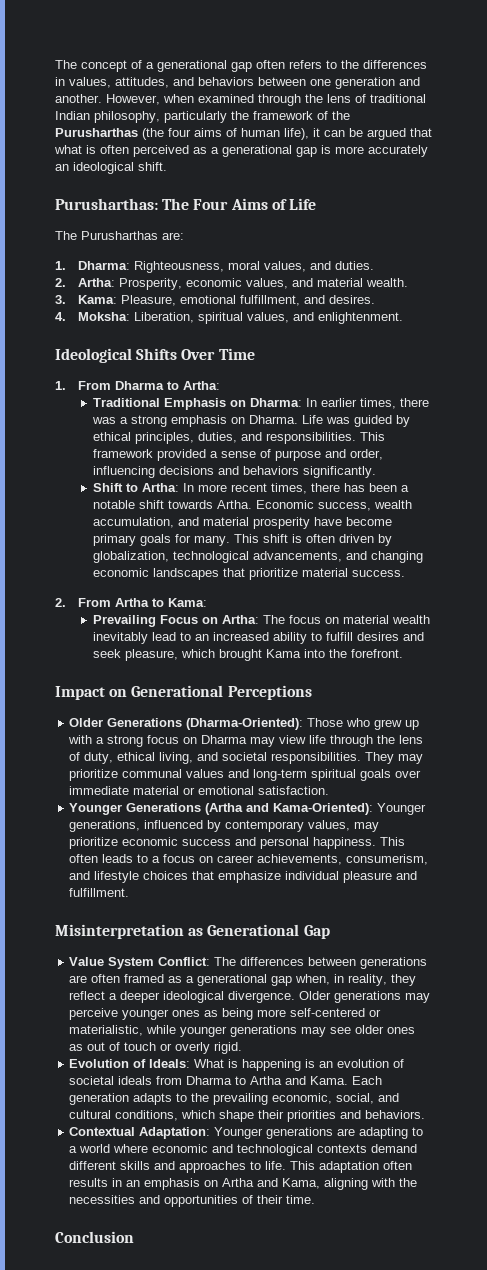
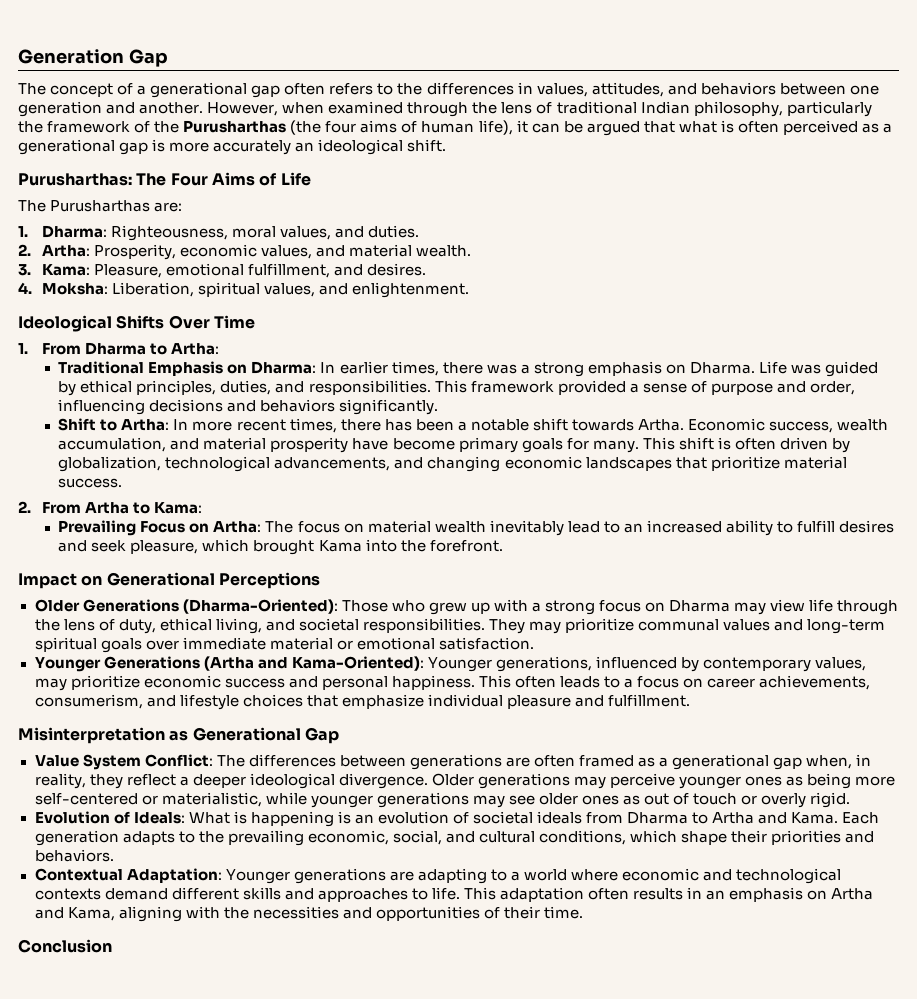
+ Generation Gap

